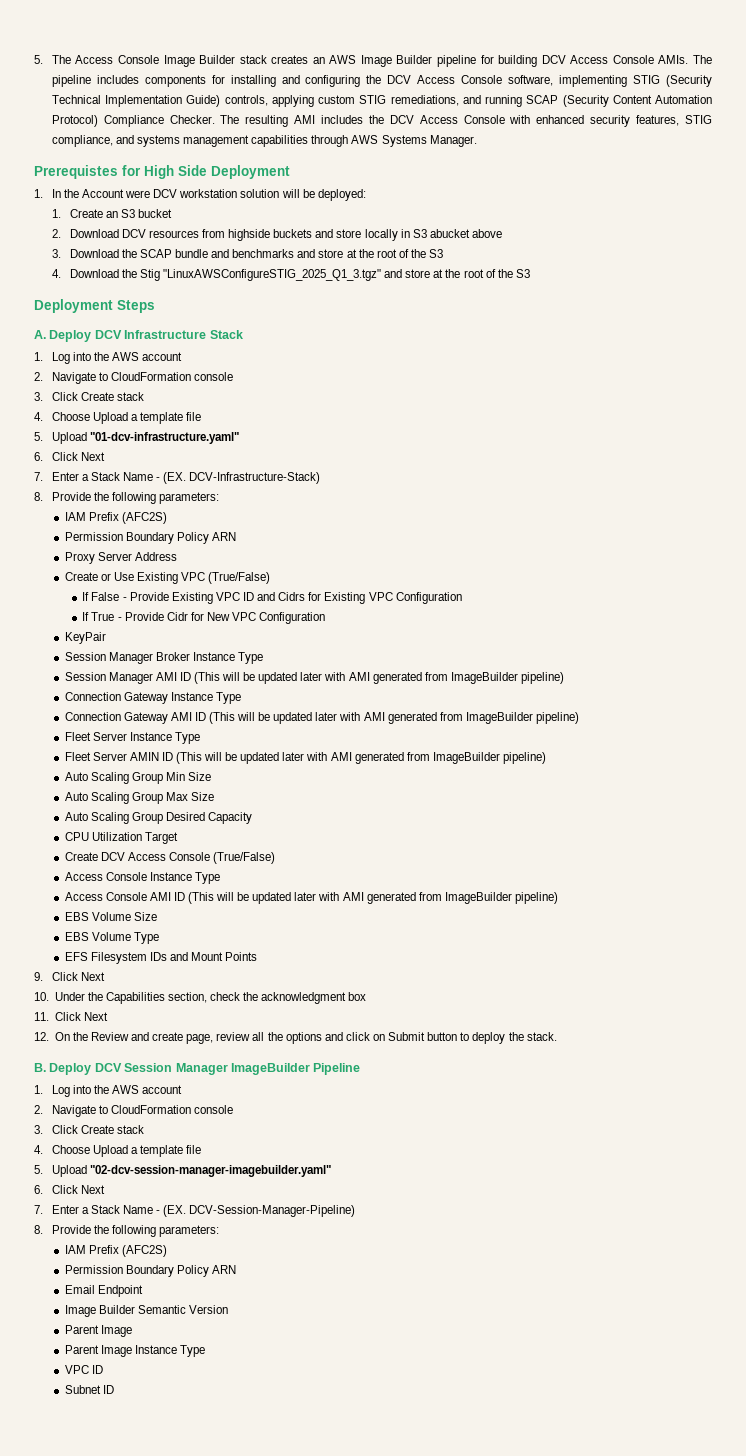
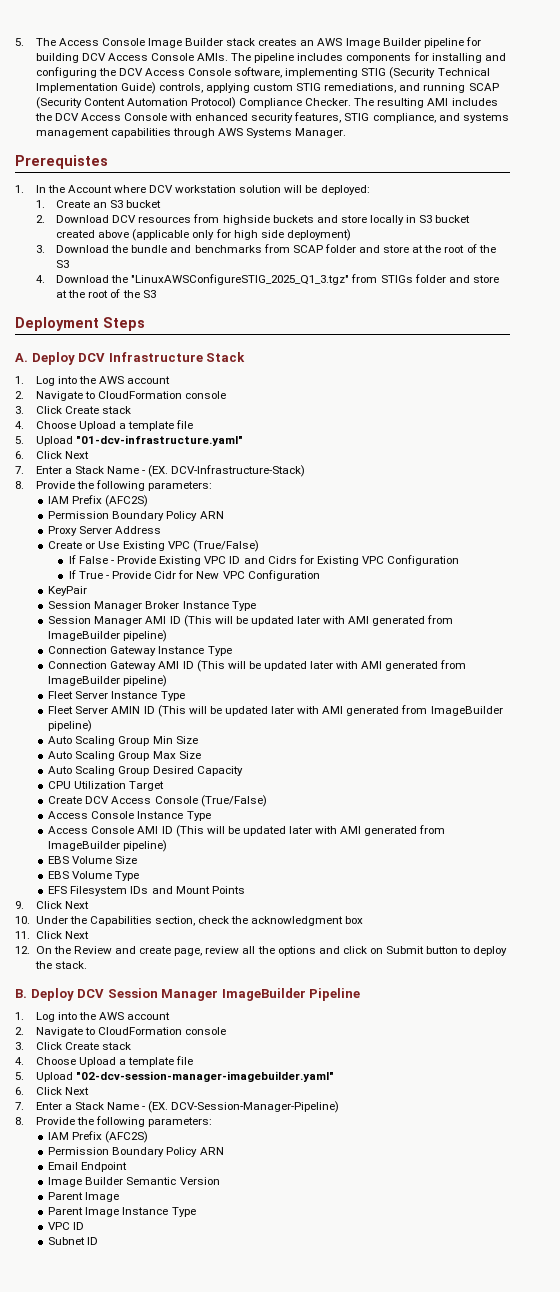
- Prerequistes for High Side Deployment
+ Prerequistes
- 1. In the Account were DCV workstation solution will be deployed:
+ 1. In the Account where DCV workstation solution will be deployed:
- 2. Download DCV resources from highside buckets and store locally in S3 abucket above
+ 2. Download DCV resources from highside buckets and store locally in S3 bucket created above (applicable only for high side deployment)
- 3. Download the SCAP bundle and benchmarks and store at the root of the S3
+ 3. Download the bundle and benchmarks from SCAP folder and store at the root of the S3
- 4. Download the Stig "LinuxAWSConfigureSTIG_2025_Q1_3.tgz" and store at the root of the S3
+ 4. Download the "LinuxAWSConfigureSTIG_2025_Q1_3.tgz" from STIGs folder and store at the root of the S3

